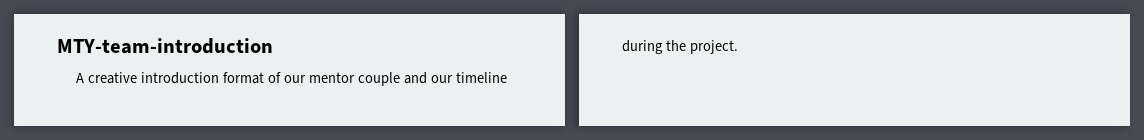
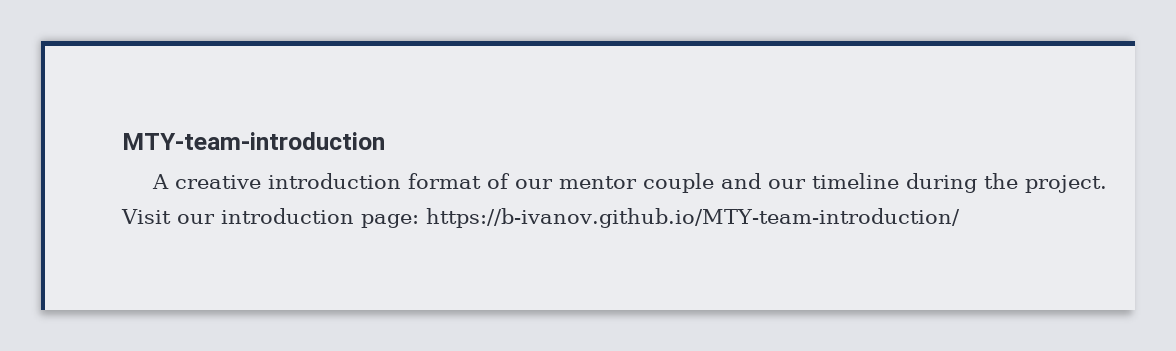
+ Visit our introduction page: https://b-ivanov.github.io/MTY-team-introduction/

